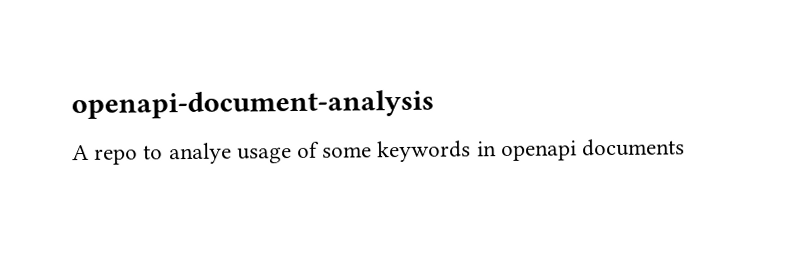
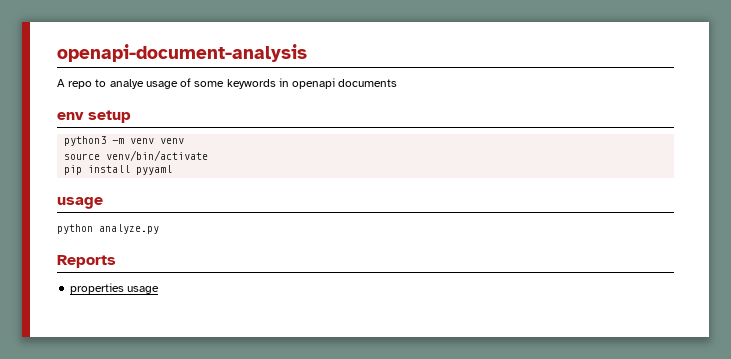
+ env setup
+ python3 -m venv venv
+ source venv/bin/activate
+ pip install pyyaml
+ usage
+ python analyze.py
+ Reports
+ properties usage

